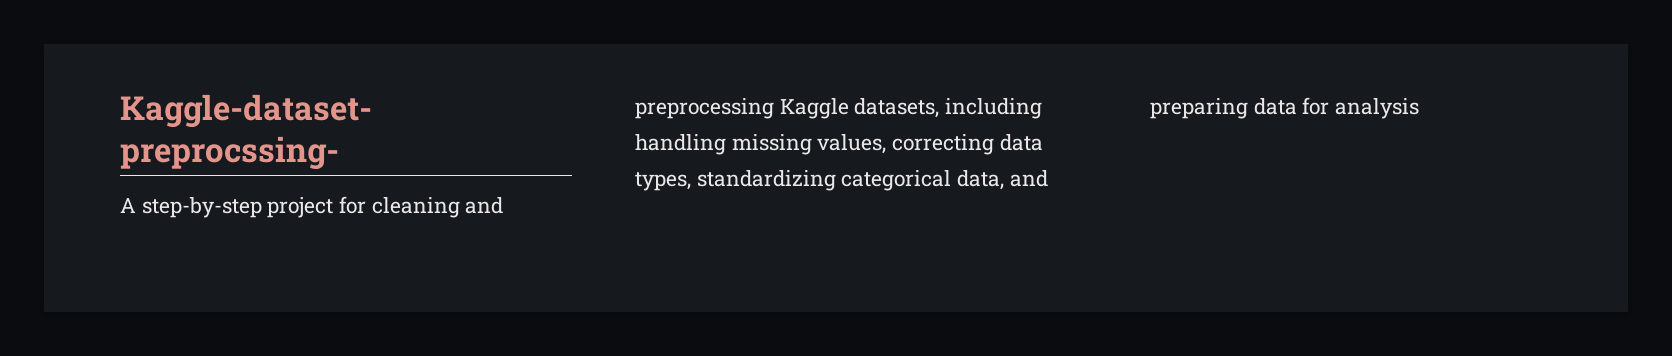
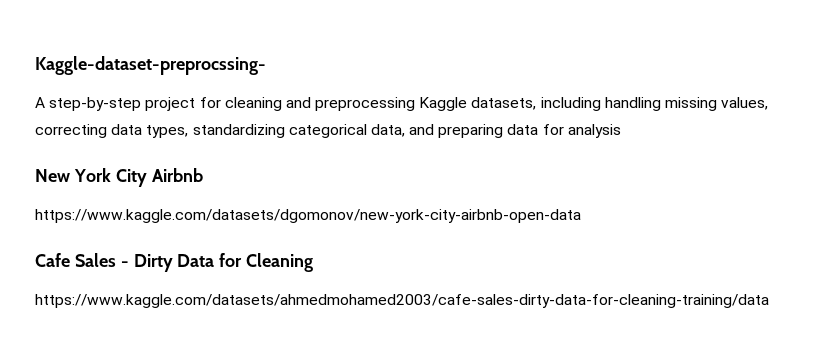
+ New York City Airbnb
+ https://www.kaggle.com/datasets/dgomonov/new-york-city-airbnb-open-data
+ Cafe Sales - Dirty Data for Cleaning
+ https://www.kaggle.com/datasets/ahmedmohamed2003/cafe-sales-dirty-data-for-cleaning-training/data

